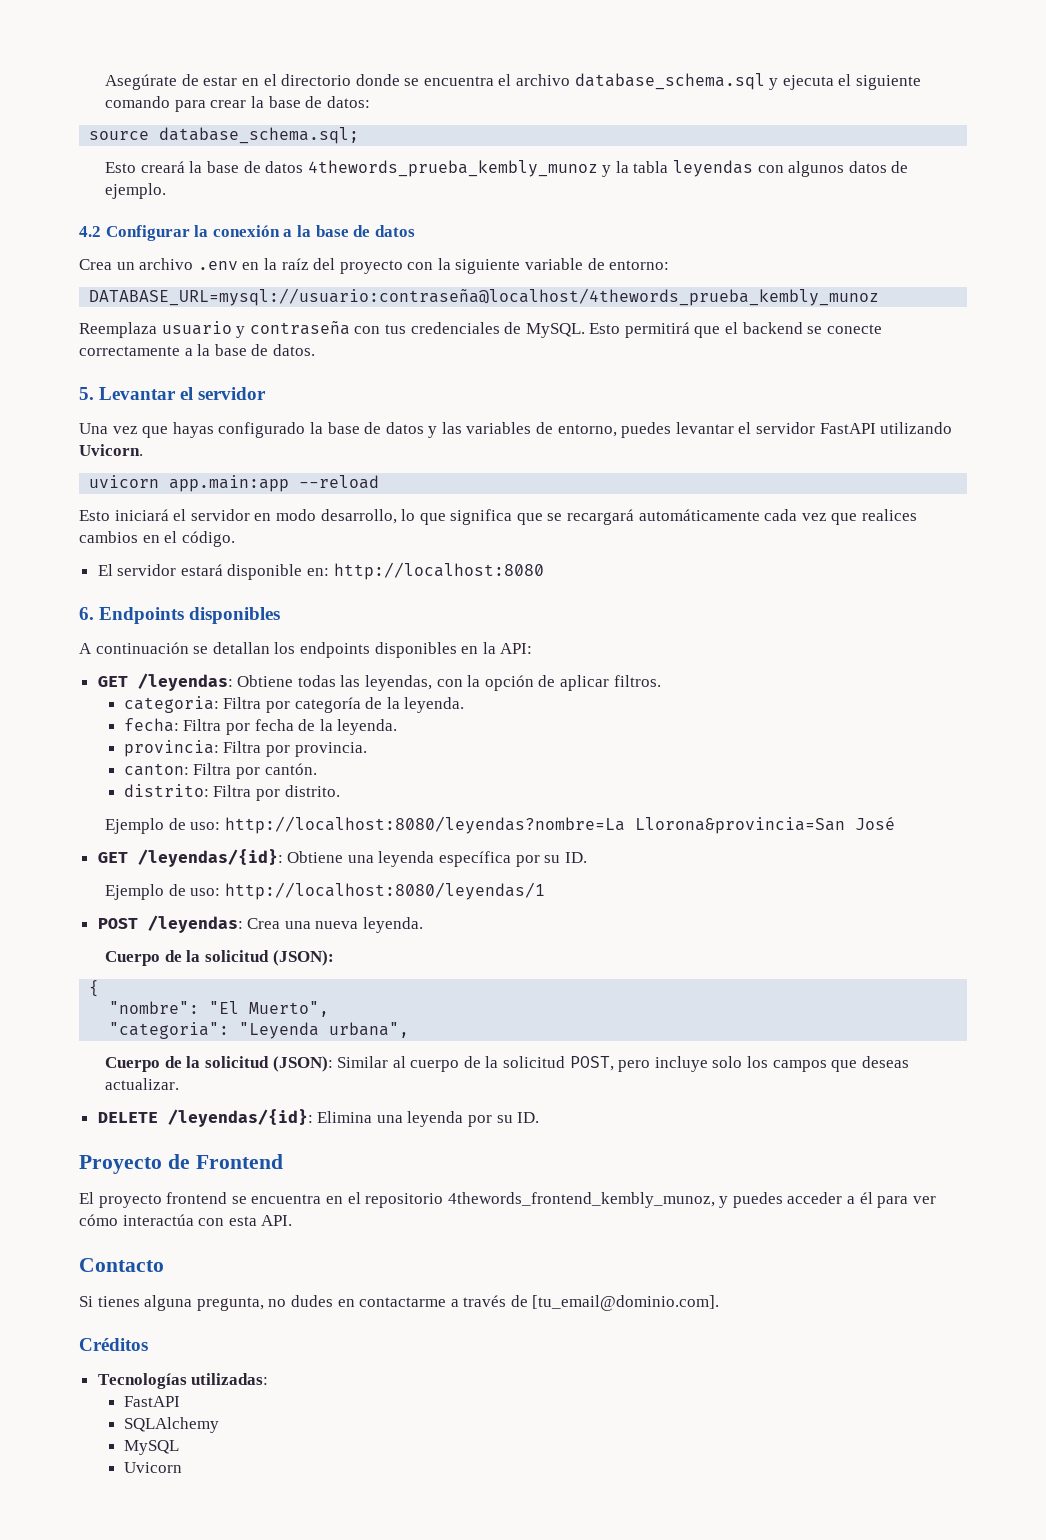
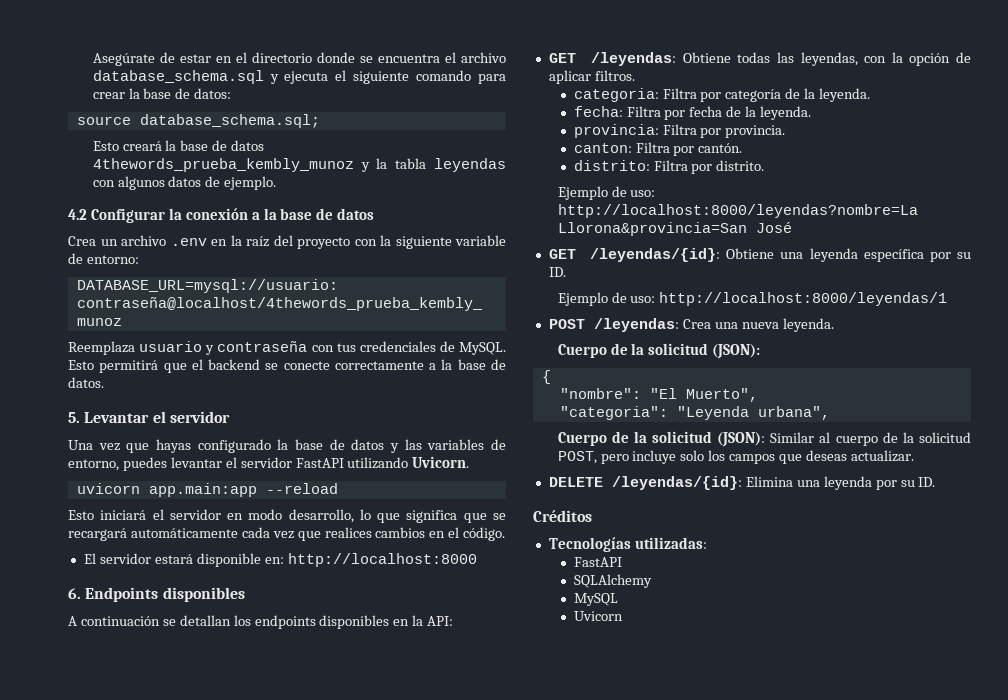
- El servidor estará disponible en: http://localhost:8080
+ El servidor estará disponible en: http://localhost:8000
- Ejemplo de uso: http://localhost:8080/leyendas?nombre=La Llorona&provincia=San José
+ Ejemplo de uso: http://localhost:8000/leyendas?nombre=La Llorona&provincia=San José
- Ejemplo de uso: http://localhost:8080/leyendas/1
+ Ejemplo de uso: http://localhost:8000/leyendas/1
- Proyecto de Frontend
- El proyecto frontend se encuentra en el repositorio 4thewords_frontend_kembly_munoz, y puedes acceder a él para ver cómo interactúa con esta API.
- Contacto
- Si tienes alguna pregunta, no dudes en contactarme a través de [tu_email@dominio.com].

